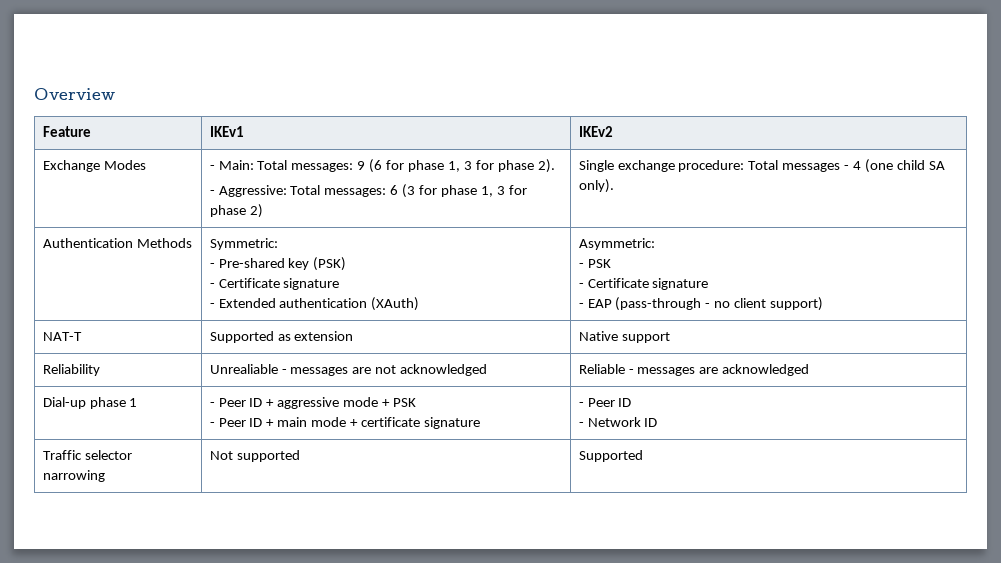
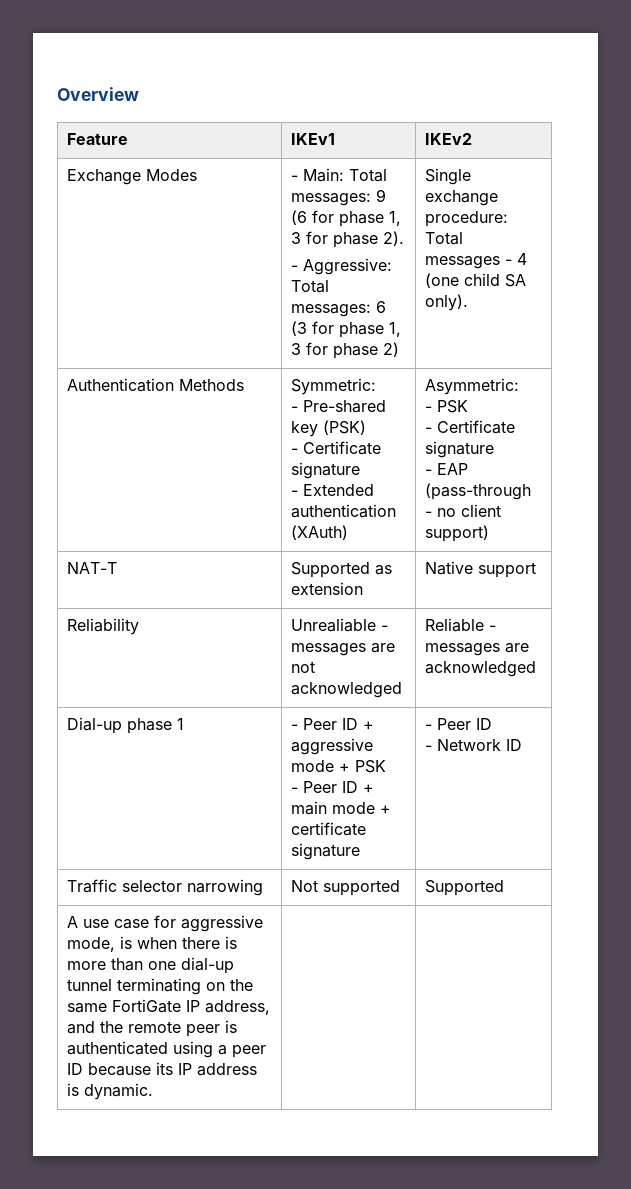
+ A use case for aggressive mode, is when there is more than one dial-up tunnel terminating on the same FortiGate IP address, and the remote peer is authenticated using a peer ID because its IP address is dynamic. | |

